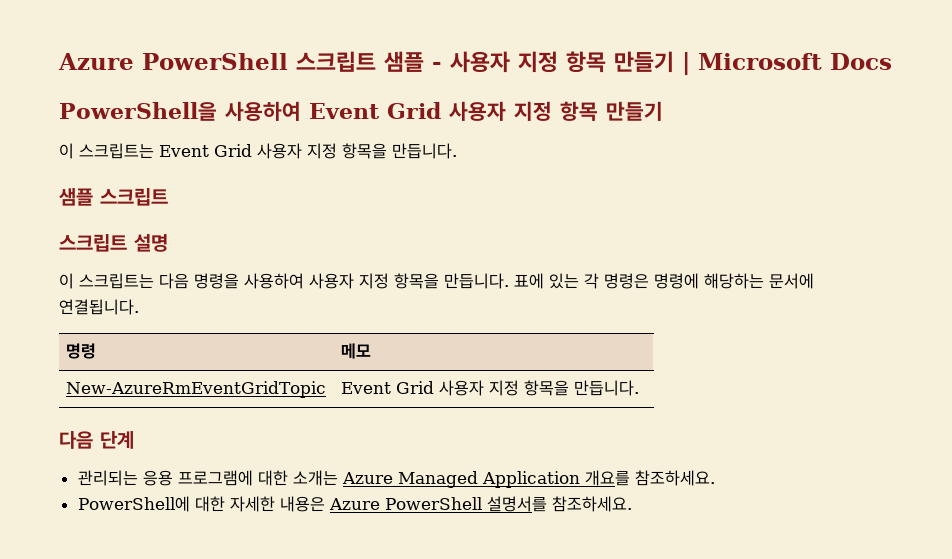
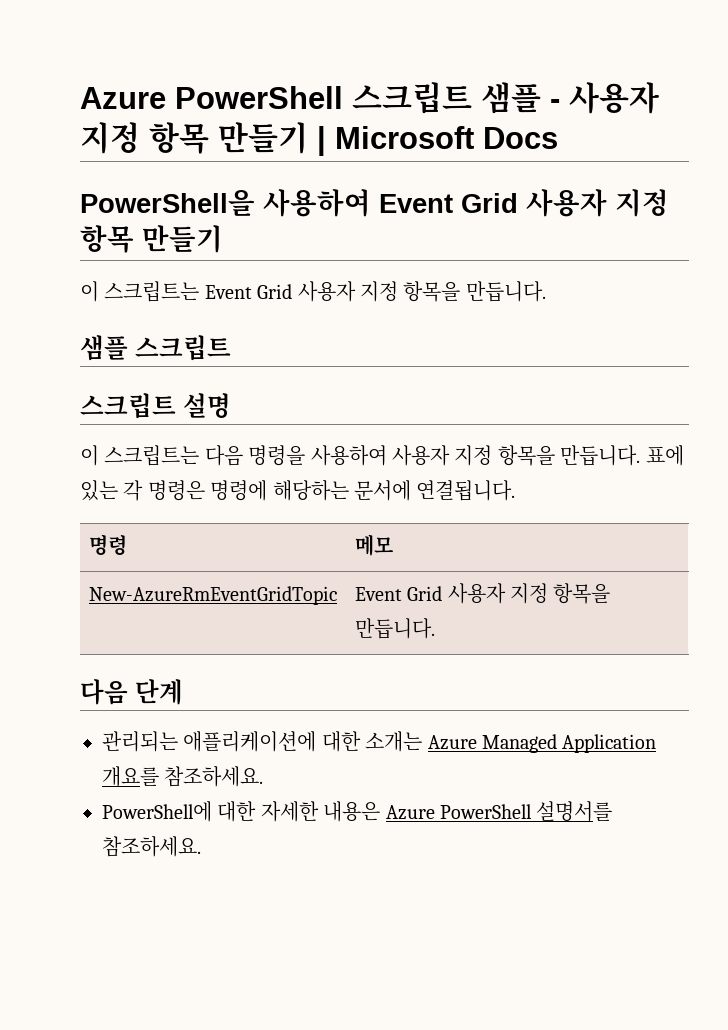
- 관리되는 응용 프로그램에 대한 소개는 Azure Managed Application 개요를 참조하세요.
+ 관리되는 애플리케이션에 대한 소개는 Azure Managed Application 개요를 참조하세요.

